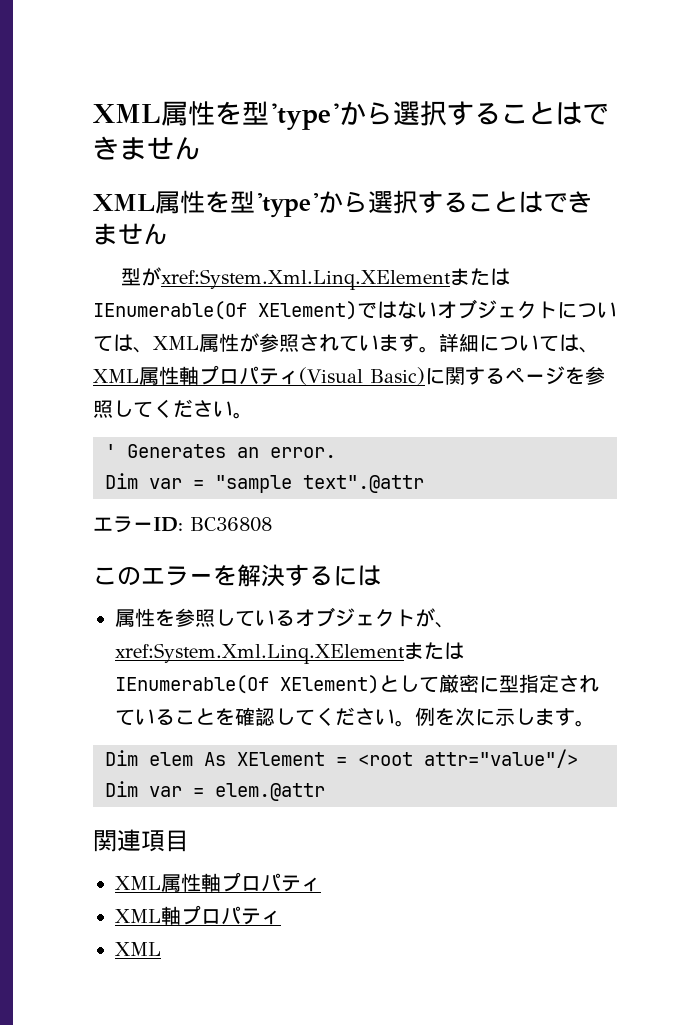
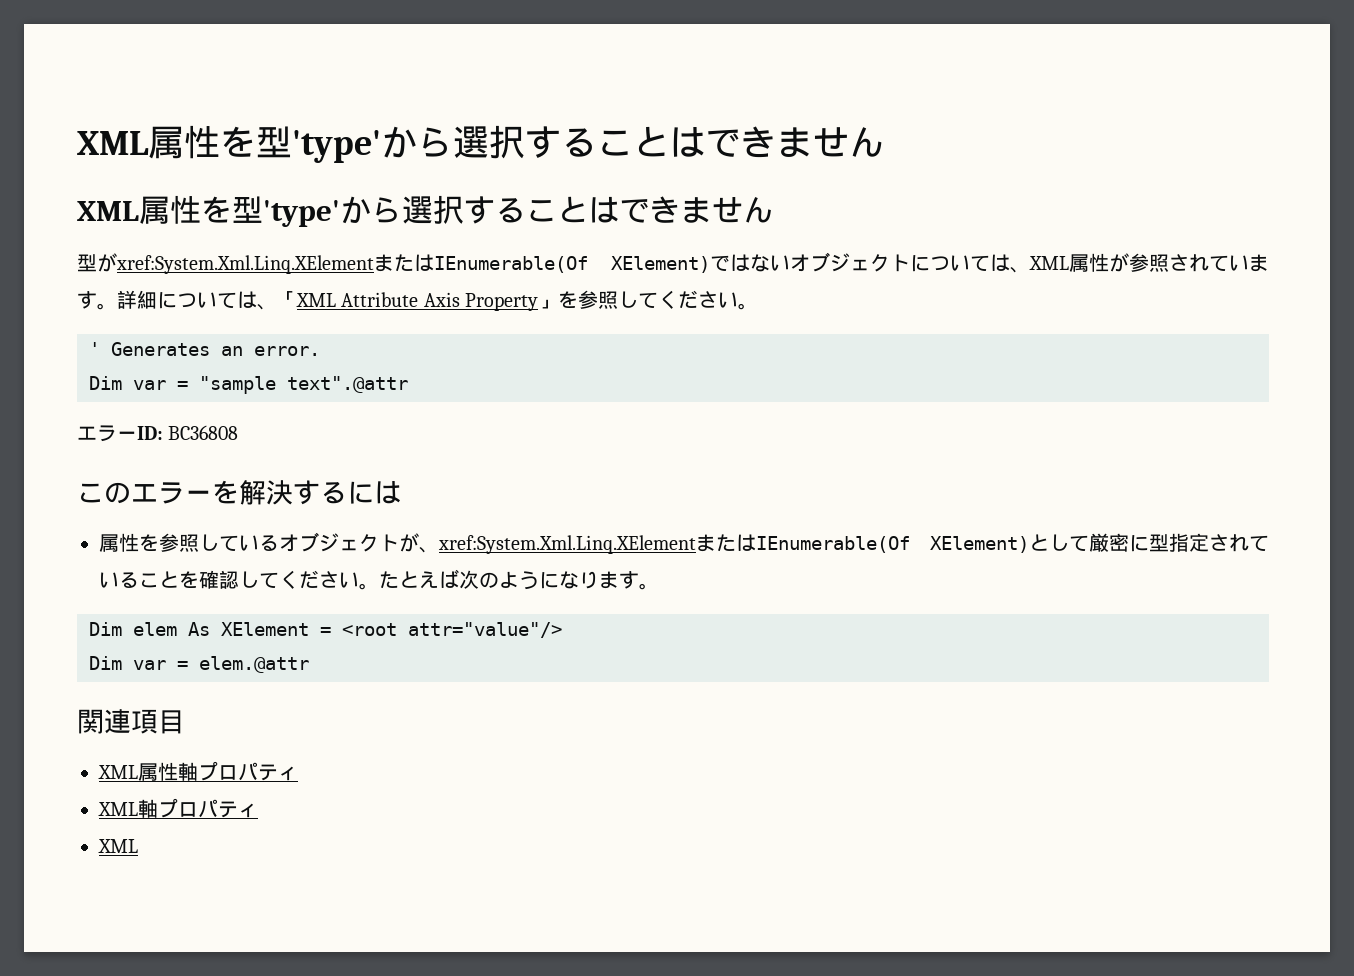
- 詳細については、XML属性軸プロパティ(Visual Basic)に関するページを参照してください。
+ 詳細については、「XML Attribute Axis Property」を参照してください。
- 例を次に示します。
+ たとえば次のようになります。

